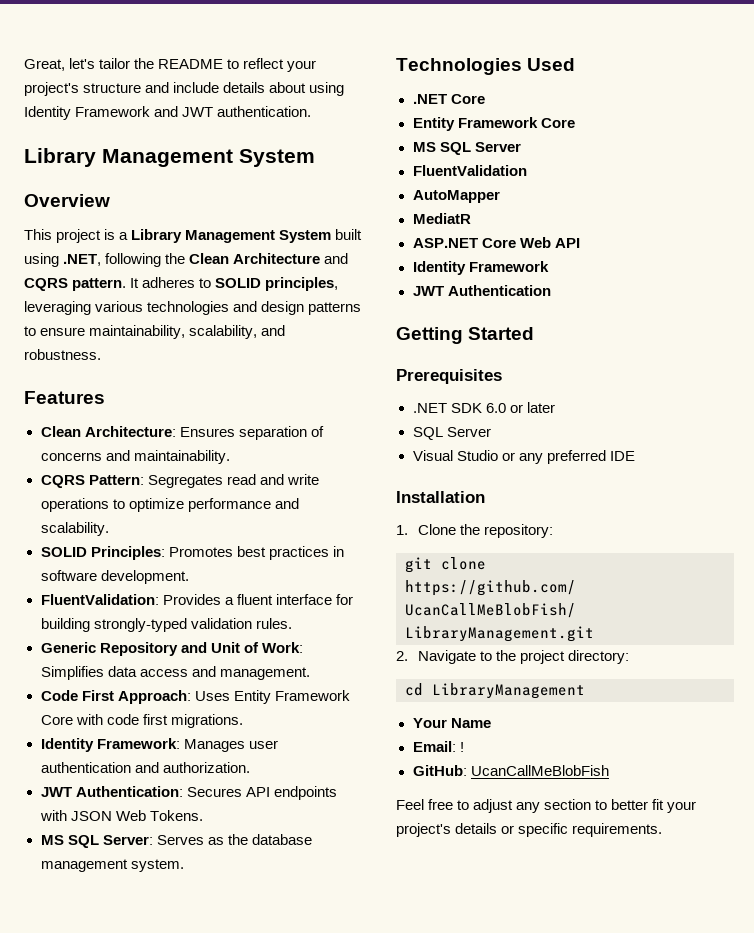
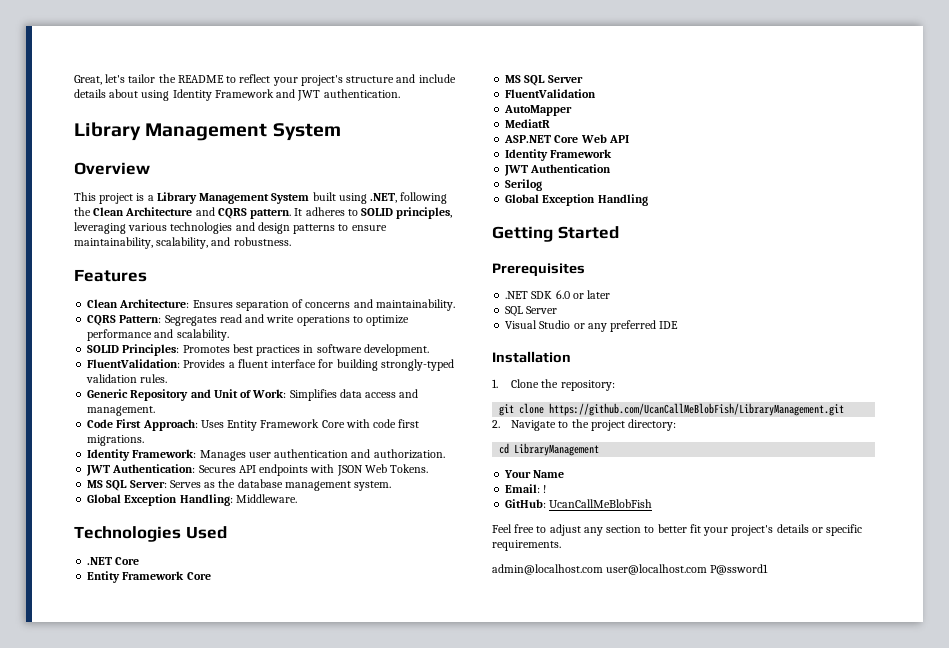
+ Global Exception Handling: Middleware.
+ Serilog
+ Global Exception Handling
+ admin@localhost.com user@localhost.com P@ssword1

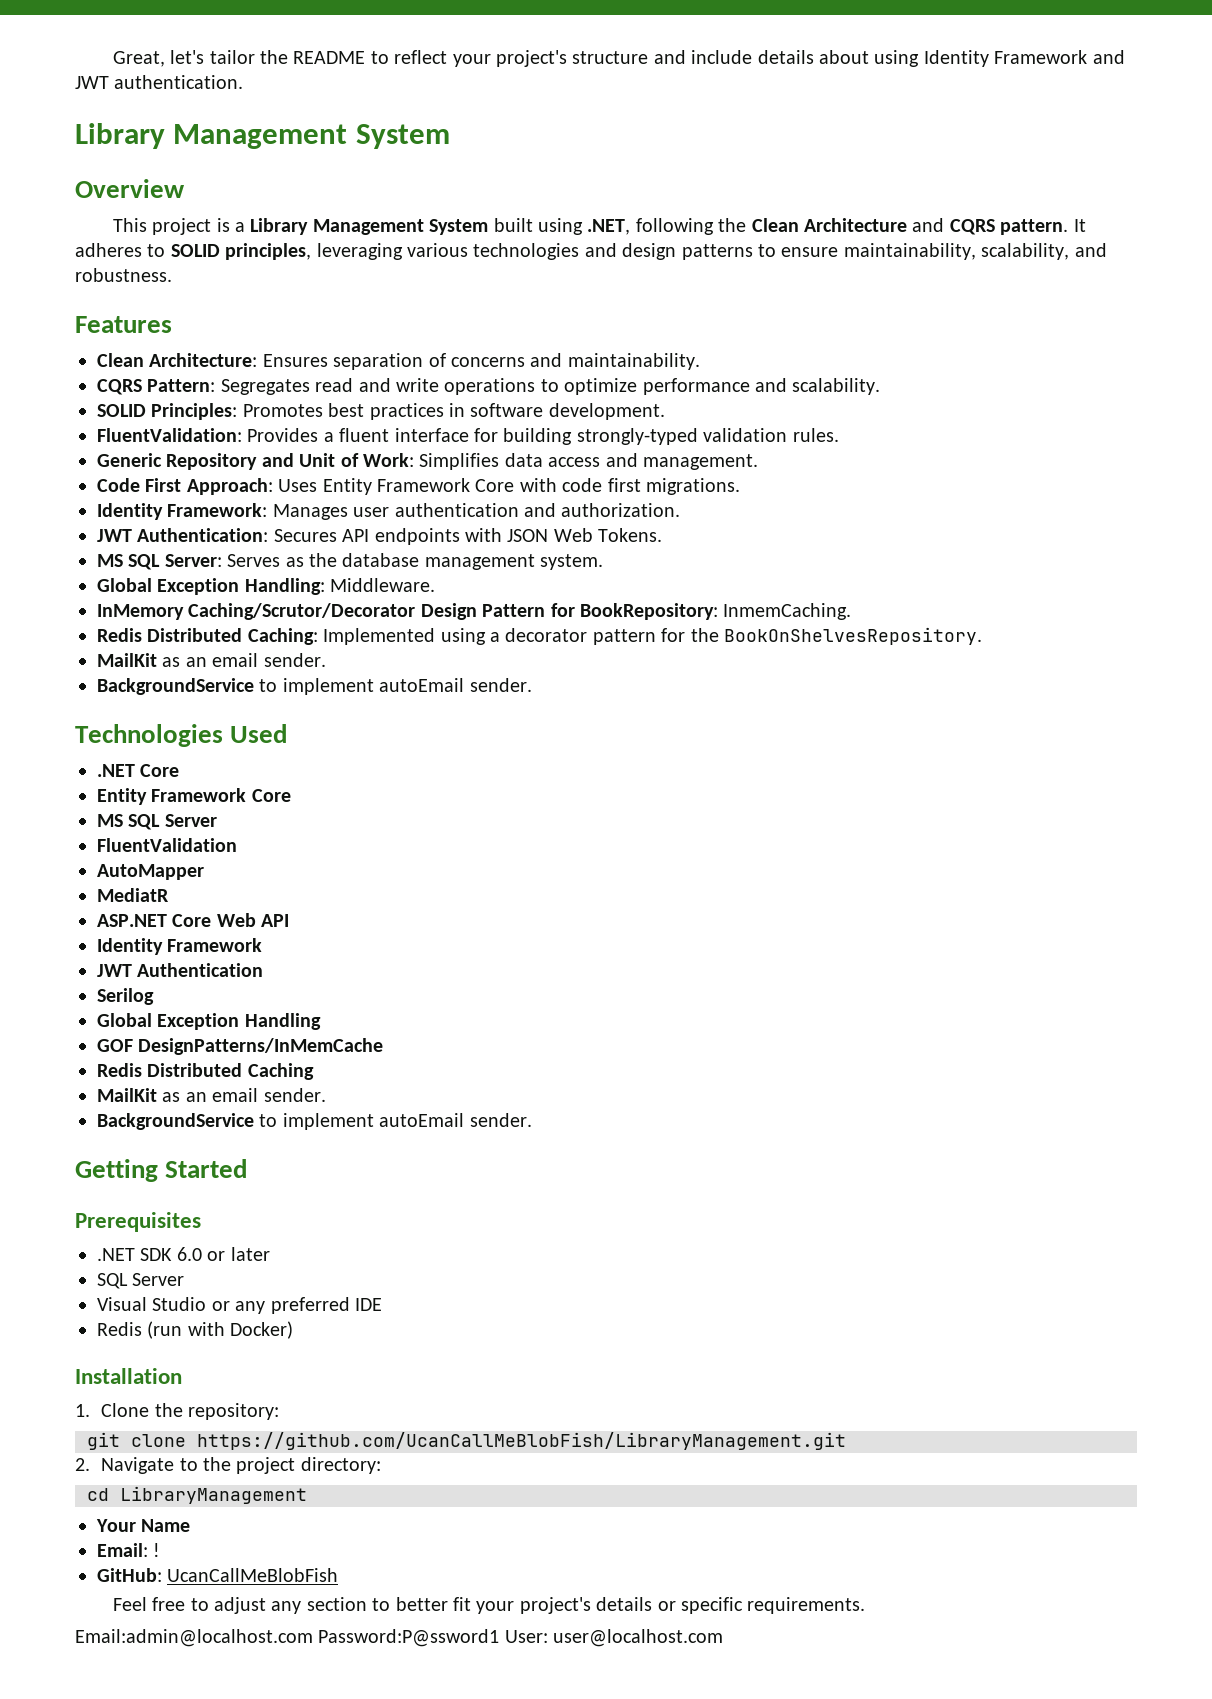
+ InMemory Caching/Scrutor/Decorator Design Pattern for BookRepository: InmemCaching.
+ Redis Distributed Caching: Implemented using a decorator pattern for the BookOnShelvesRepository.
+ MailKit as an email sender.
+ BackgroundService to implement autoEmail sender.
+ GOF DesignPatterns/InMemCache
+ Redis Distributed Caching
+ MailKit as an email sender.
+ BackgroundService to implement autoEmail sender.
+ Redis (run with Docker)
- admin@localhost.com user@localhost.com P@ssword1
+ Email:admin@localhost.com Password:P@ssword1 User: user@localhost.com

